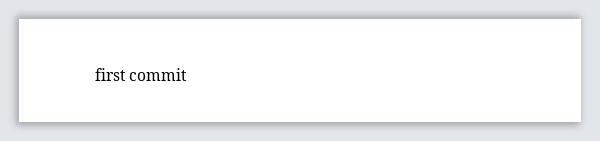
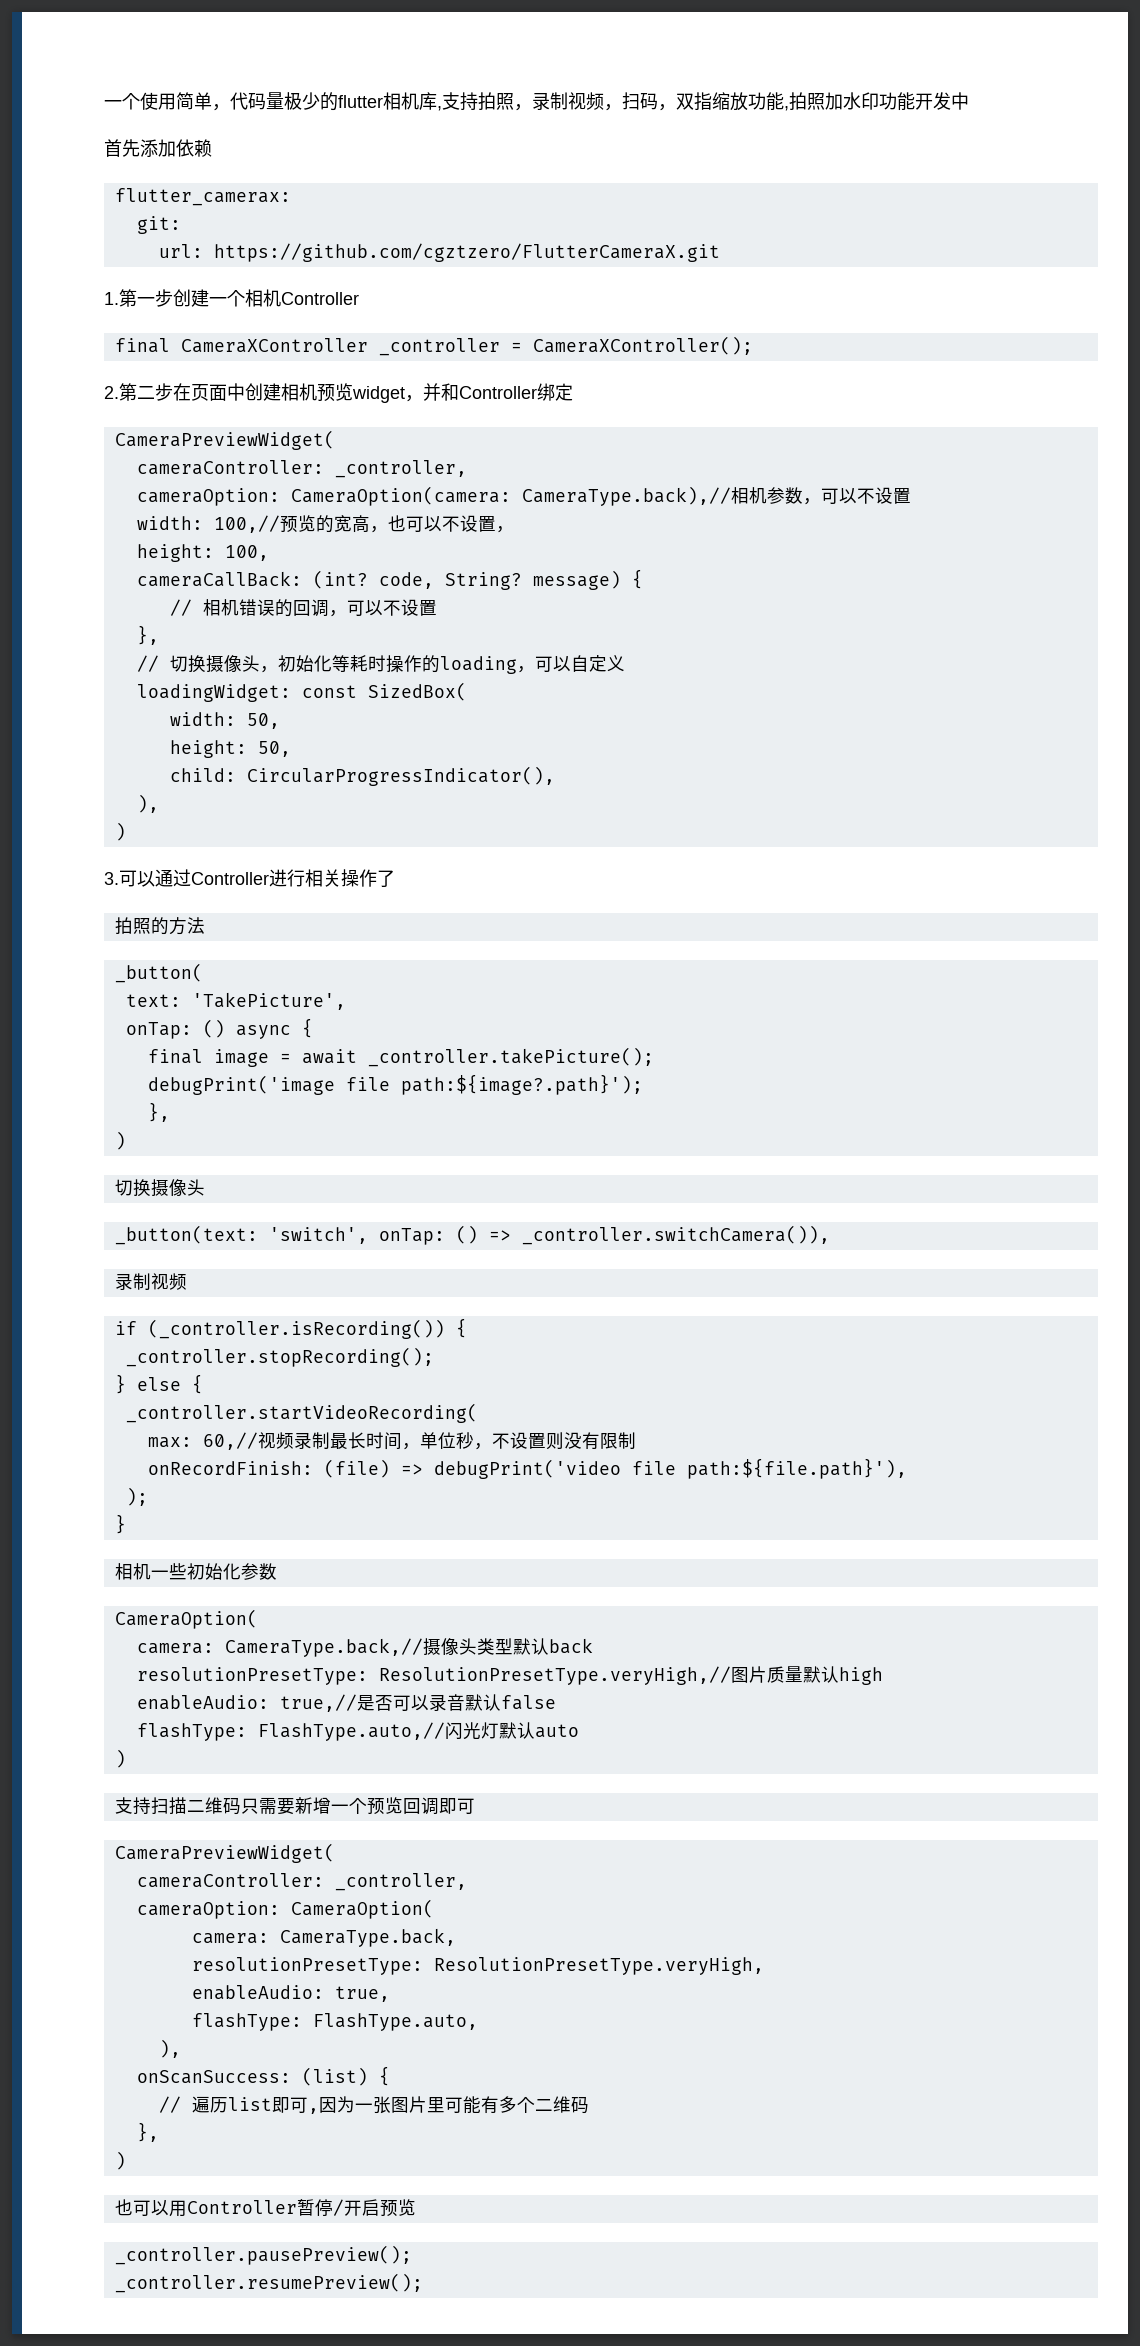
- first commit
+ 一个使用简单，代码量极少的flutter相机库,支持拍照，录制视频，扫码，双指缩放功能,拍照加水印功能开发中
+ 首先添加依赖
+ flutter_camerax:
+ git:
+ url: https://github.com/cgztzero/FlutterCameraX.git
+ 1.第一步创建一个相机Controller
+ final CameraXController _controller = CameraXController();
+ 2.第二步在页面中创建相机预览widget，并和Controller绑定
+ CameraPreviewWidget(
+ cameraController: _controller,
+ cameraOption: CameraOption(camera: CameraType.back),//相机参数，可以不设置
+ width: 100,//预览的宽高，也可以不设置，
+ height: 100,
+ cameraCallBack: (int? code, String? message) {
+ // 相机错误的回调，可以不设置
+ },
+ // 切换摄像头，初始化等耗时操作的loading，可以自定义
+ loadingWidget: const SizedBox(
+ width: 50,
+ height: 50,
+ child: CircularProgressIndicator(),
+ ),
+ )
+ 3.可以通过Controller进行相关操作了
+ 拍照的方法
+ _button(
+ text: 'TakePicture',
+ onTap: () async {
+ final image = await _controller.takePicture();
+ debugPrint('image file path:${image?.path}');
+ },
+ )
+ 切换摄像头
+ _button(text: 'switch', onTap: () => _controller.switchCamera()),
+ 录制视频
+ if (_controller.isRecording()) {
+ _controller.stopRecording();
+ } else {
+ _controller.startVideoRecording(
+ max: 60,//视频录制最长时间，单位秒，不设置则没有限制
+ onRecordFinish: (file) => debugPrint('video file path:${file.path}'),
+ );
+ }
+ 相机一些初始化参数
+ CameraOption(
+ camera: CameraType.back,//摄像头类型默认back
+ resolutionPresetType: ResolutionPresetType.veryHigh,//图片质量默认high
+ enableAudio: true,//是否可以录音默认false
+ flashType: FlashType.auto,//闪光灯默认auto
+ )
+ 支持扫描二维码只需要新增一个预览回调即可
+ CameraPreviewWidget(
+ cameraController: _controller,
+ cameraOption: CameraOption(
+ camera: CameraType.back,
+ resolutionPresetType: ResolutionPresetType.veryHigh,
+ enableAudio: true,
+ flashType: FlashType.auto,
+ ),
+ onScanSuccess: (list) {
+ // 遍历list即可,因为一张图片里可能有多个二维码
+ },
+ )
+ 也可以用Controller暂停/开启预览
+ _controller.pausePreview();
+ _controller.resumePreview();

